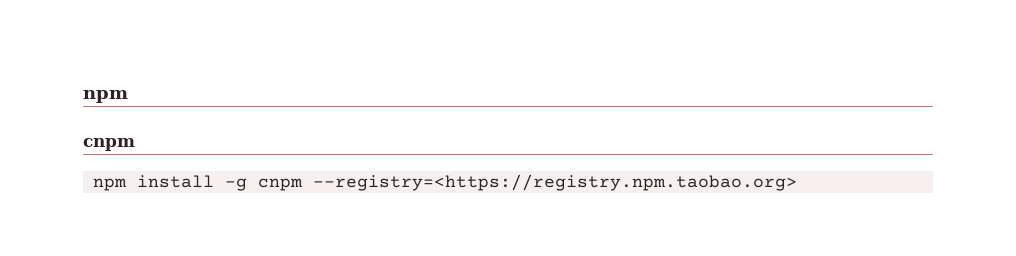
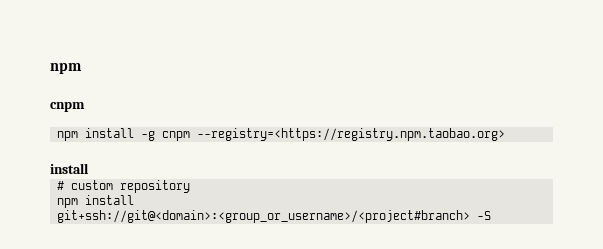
  npm install -g cnpm --registry=<https://registry.npm.taobao.org>
+ install
+ # custom repository
+ npm install git+ssh://git@<domain>:<group_or_username>/<project#branch> -S

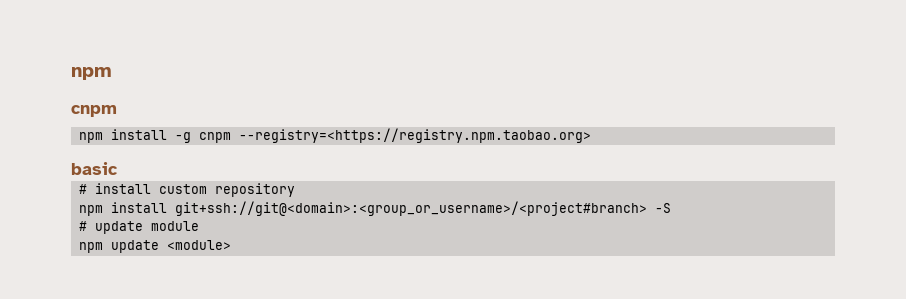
  npm install -g cnpm --registry=<https://registry.npm.taobao.org>
- install
- # custom repository
+ basic
+ # install custom repository
+ # update module
+ npm update <module>

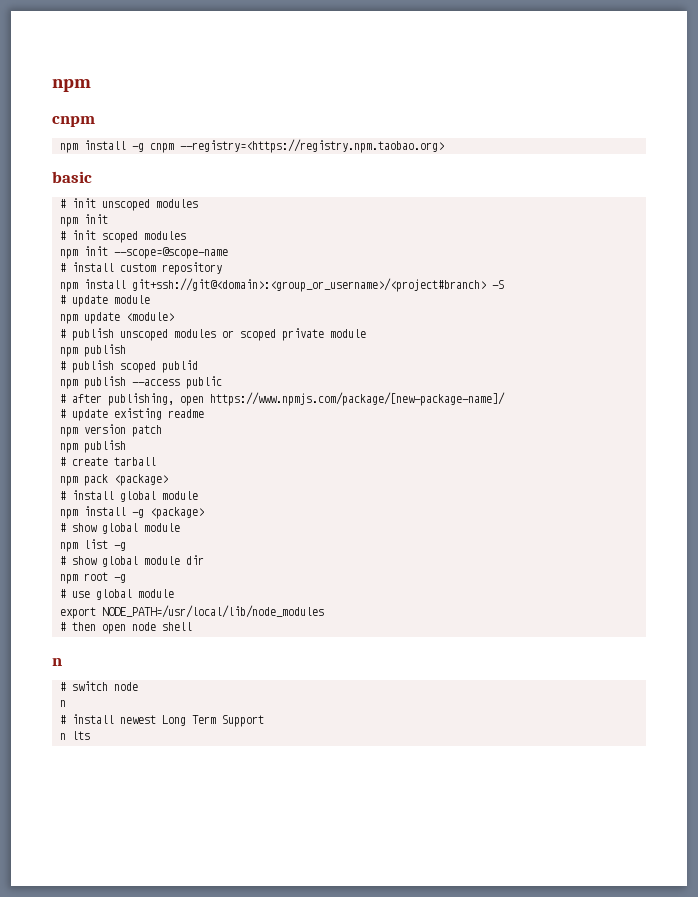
+ # init unscoped modules
+ npm init
+ # init scoped modules
+ npm init --scope=@scope-name
+ # publish unscoped modules or scoped private module
+ npm publish
+ # publish scoped publid
+ npm publish --access public
+ # after publishing, open https://www.npmjs.com/package/[new-package-name]/
+ # update existing readme
+ npm version patch
+ npm publish
+ # create tarball
+ npm pack <package>
+ # install global module
+ npm install -g <package>
+ # show global module
+ npm list -g
+ # show global module dir
+ npm root -g
+ # use global module
+ export NODE_PATH=/usr/local/lib/node_modules
+ # then open node shell
+ n
+ # switch node
+ n
+ # install newest Long Term Support
+ n lts

